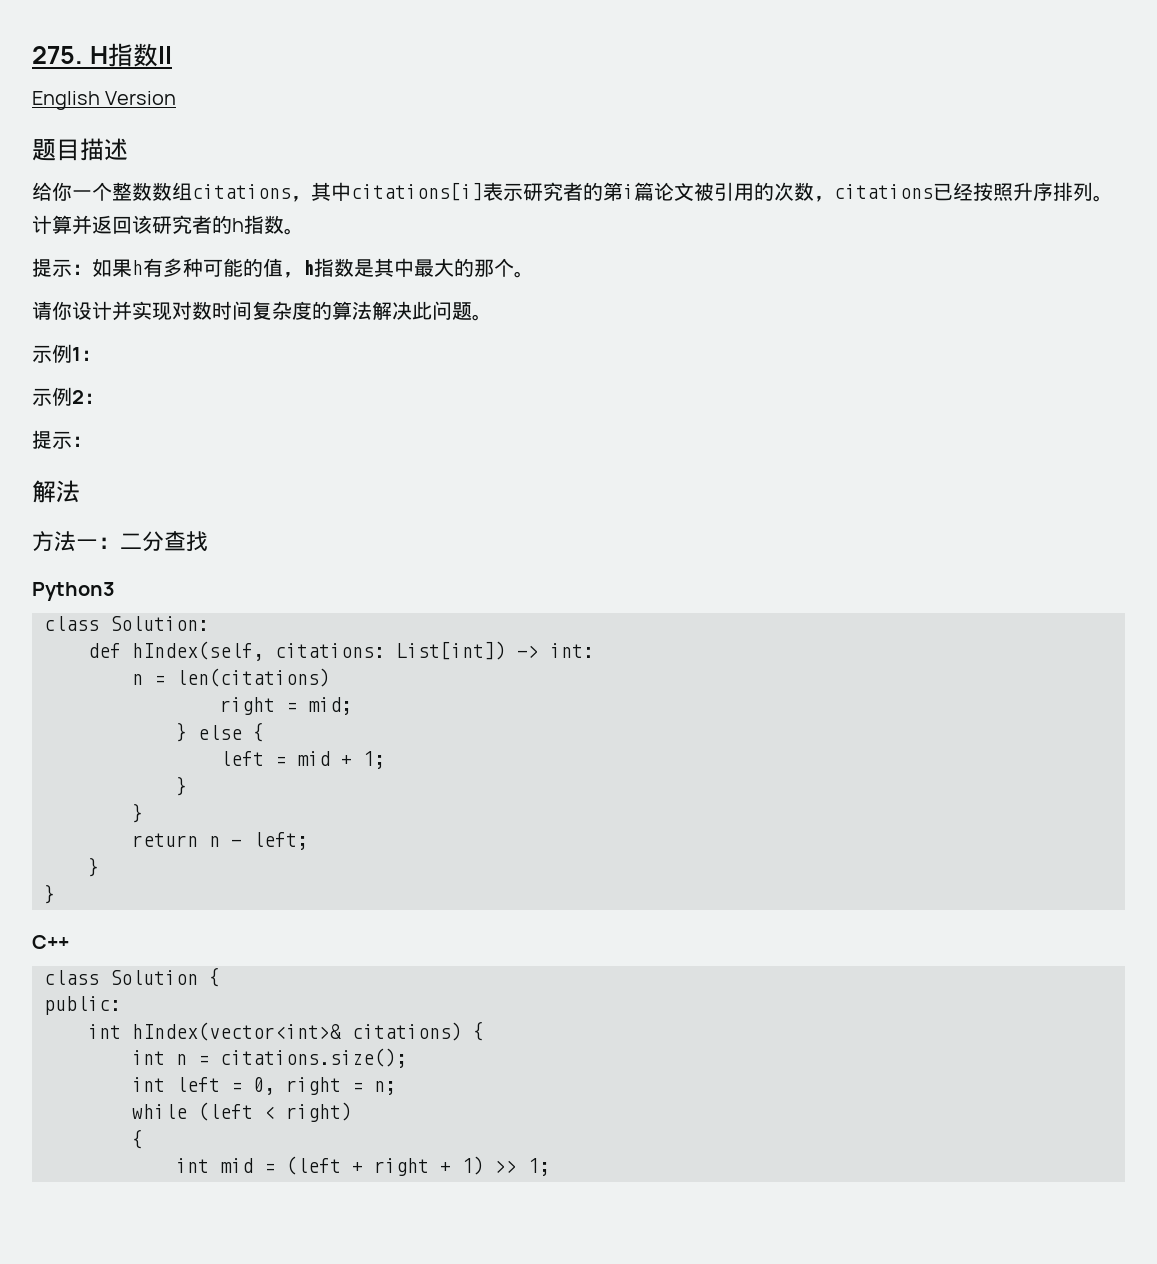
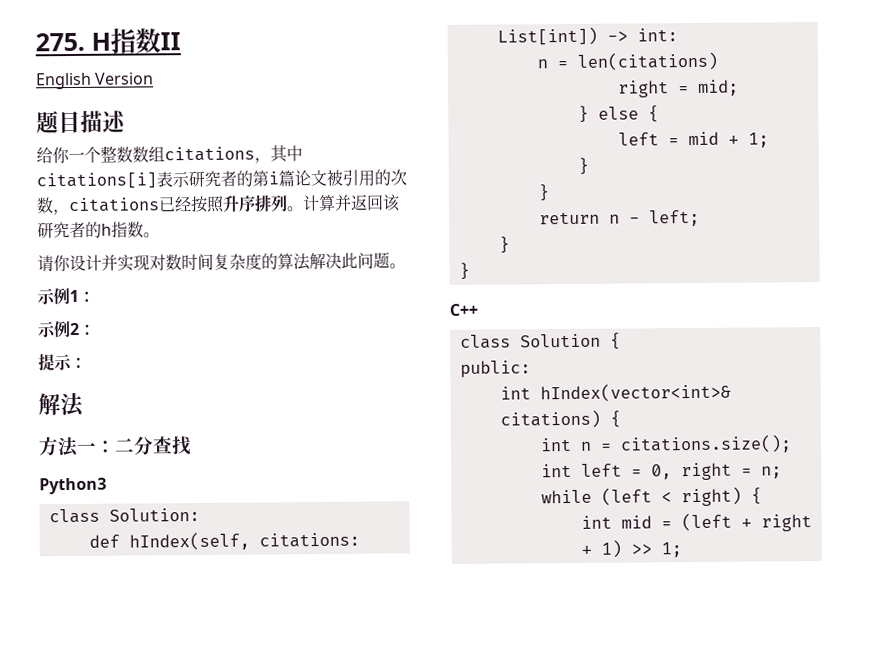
- 提示：如果h有多种可能的值，h指数是其中最大的那个。
- while (left < right)
- {
+ while (left < right) {

